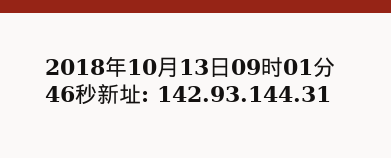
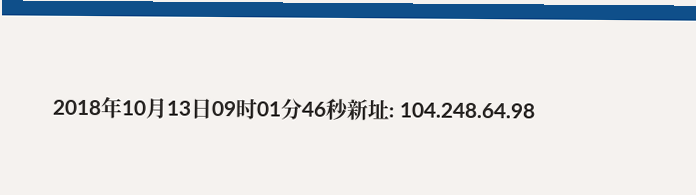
- 2018年10月13日09时01分46秒新址: 142.93.144.31
+ 2018年10月13日09时01分46秒新址: 104.248.64.98

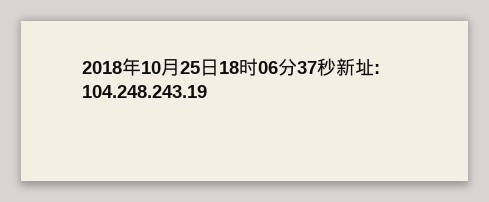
- 2018年10月13日09时01分46秒新址: 104.248.64.98
+ 2018年10月25日18时06分37秒新址: 104.248.243.19

